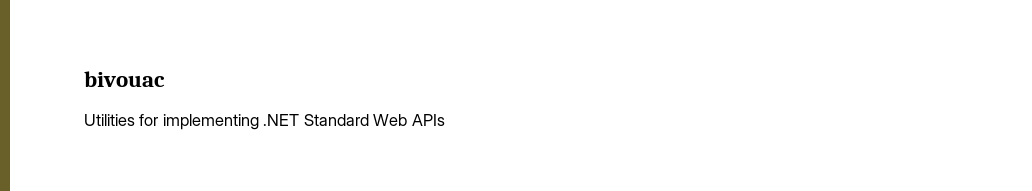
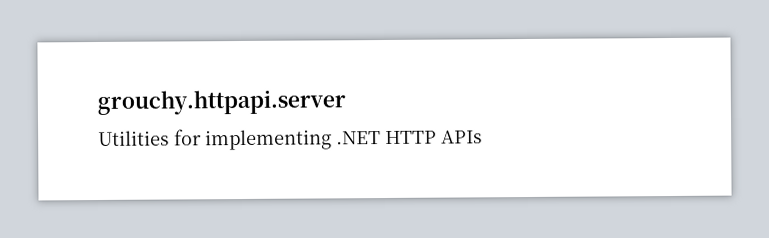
- bivouac
+ grouchy.httpapi.server
- Utilities for implementing .NET Standard Web APIs
+ Utilities for implementing .NET HTTP APIs

